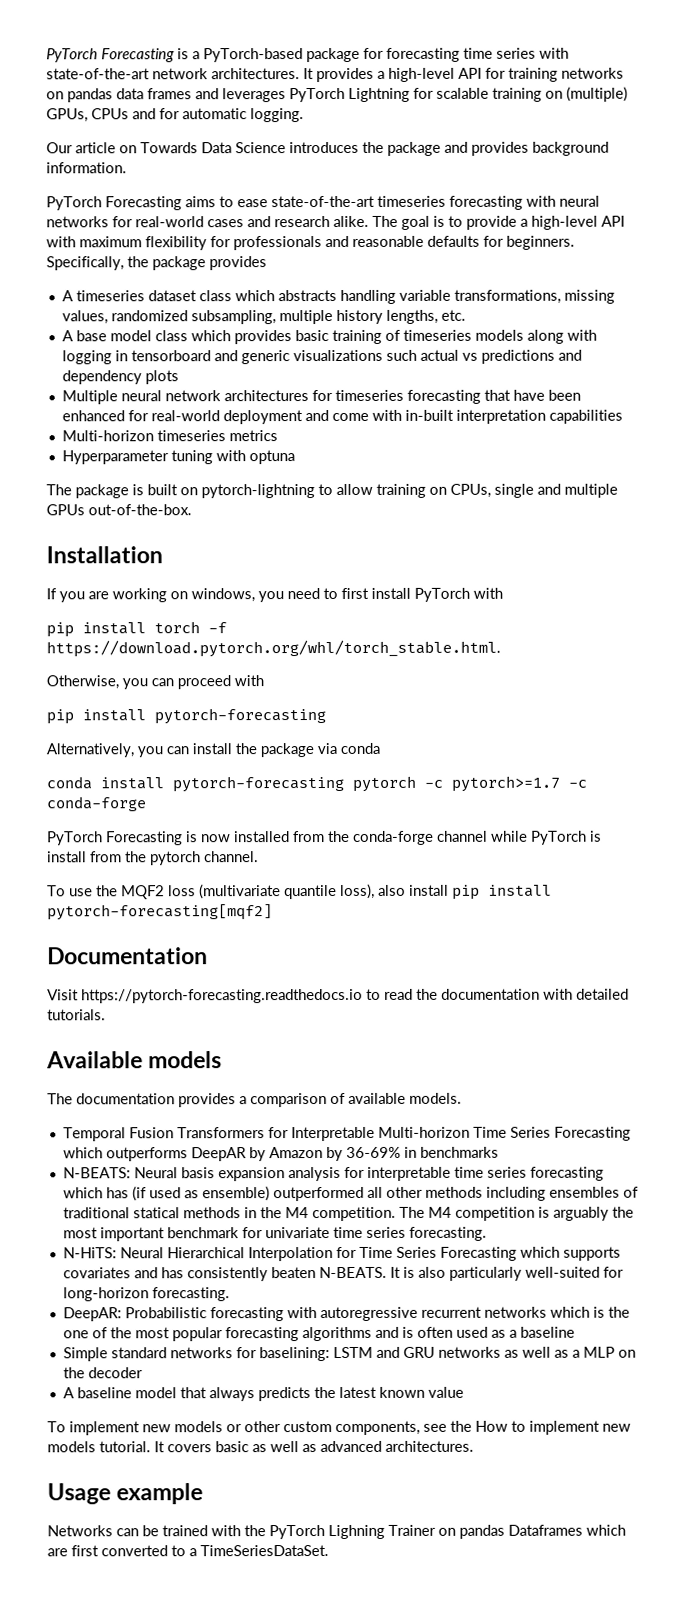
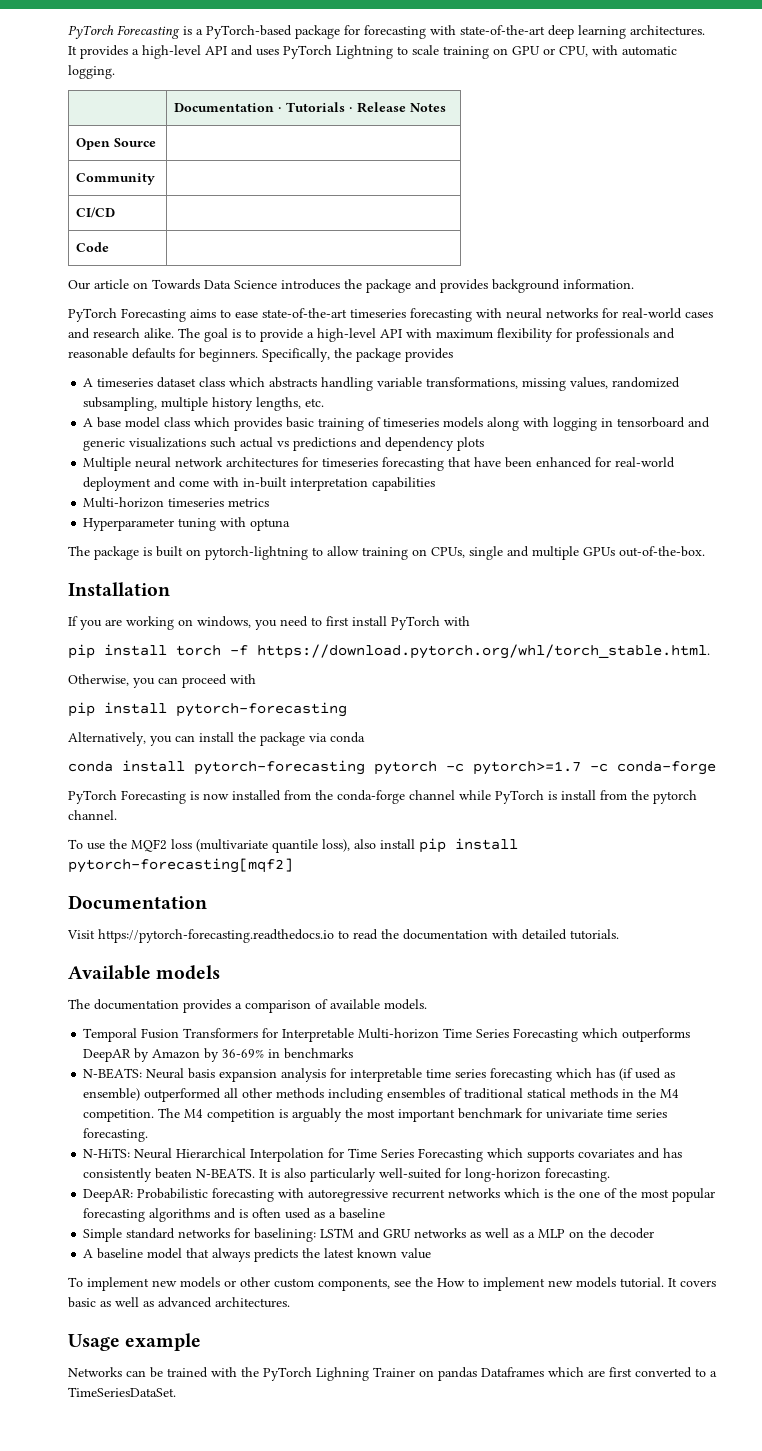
- PyTorch Forecasting is a PyTorch-based package for forecasting time series with state-of-the-art network architectures.
+ PyTorch Forecasting is a PyTorch-based package for forecasting with state-of-the-art deep learning architectures.
- It provides a high-level API for training networks on pandas data frames and leverages PyTorch Lightning for scalable training on (multiple) GPUs, CPUs and for automatic logging.
+ It provides a high-level API and uses PyTorch Lightning to scale training on GPU or CPU, with automatic logging.
+ | Documentation · Tutorials · Release Notes
+ Open Source |
+ Community |
+ CI/CD |
+ Code |

